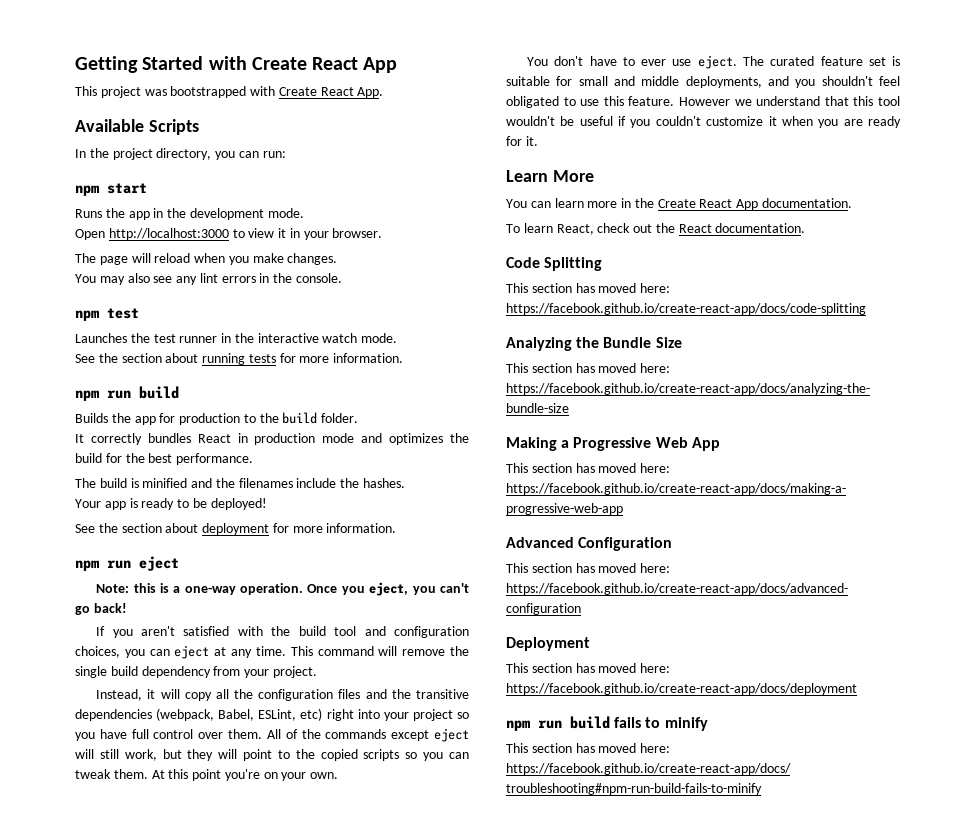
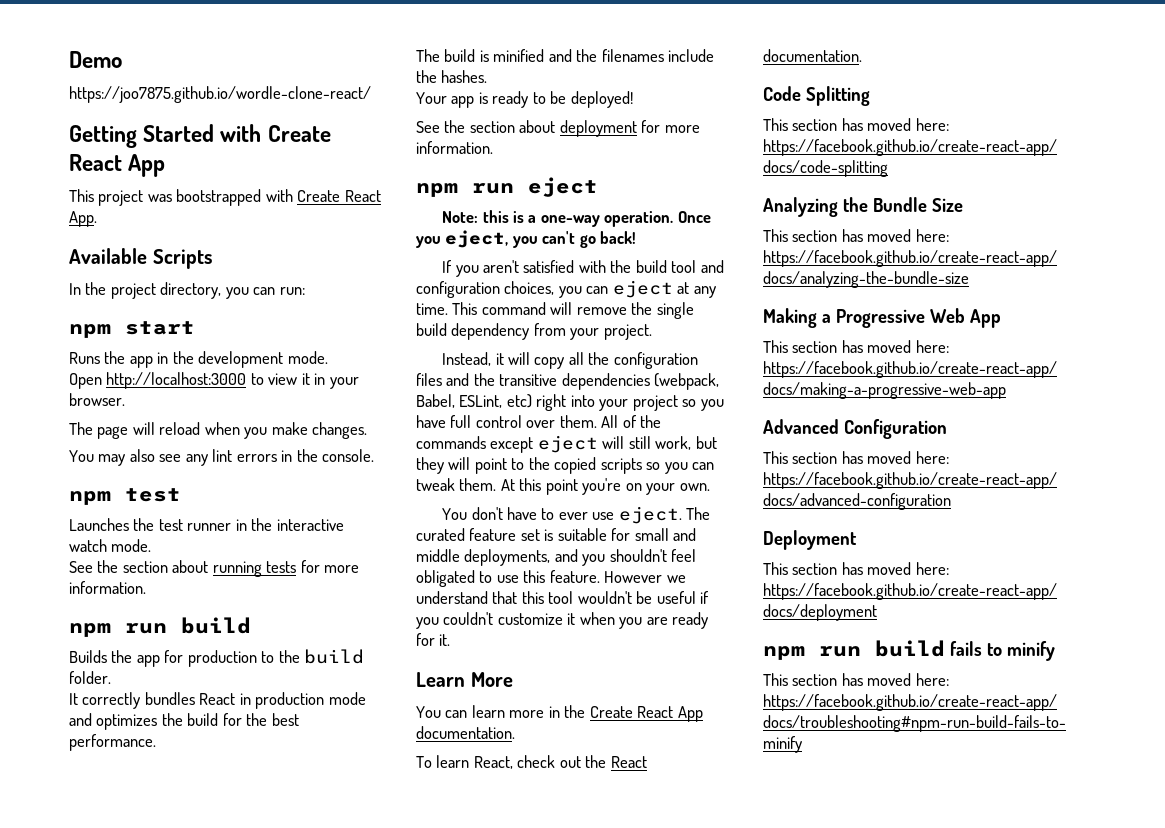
+ Demo
+ https://joo7875.github.io/wordle-clone-react/

